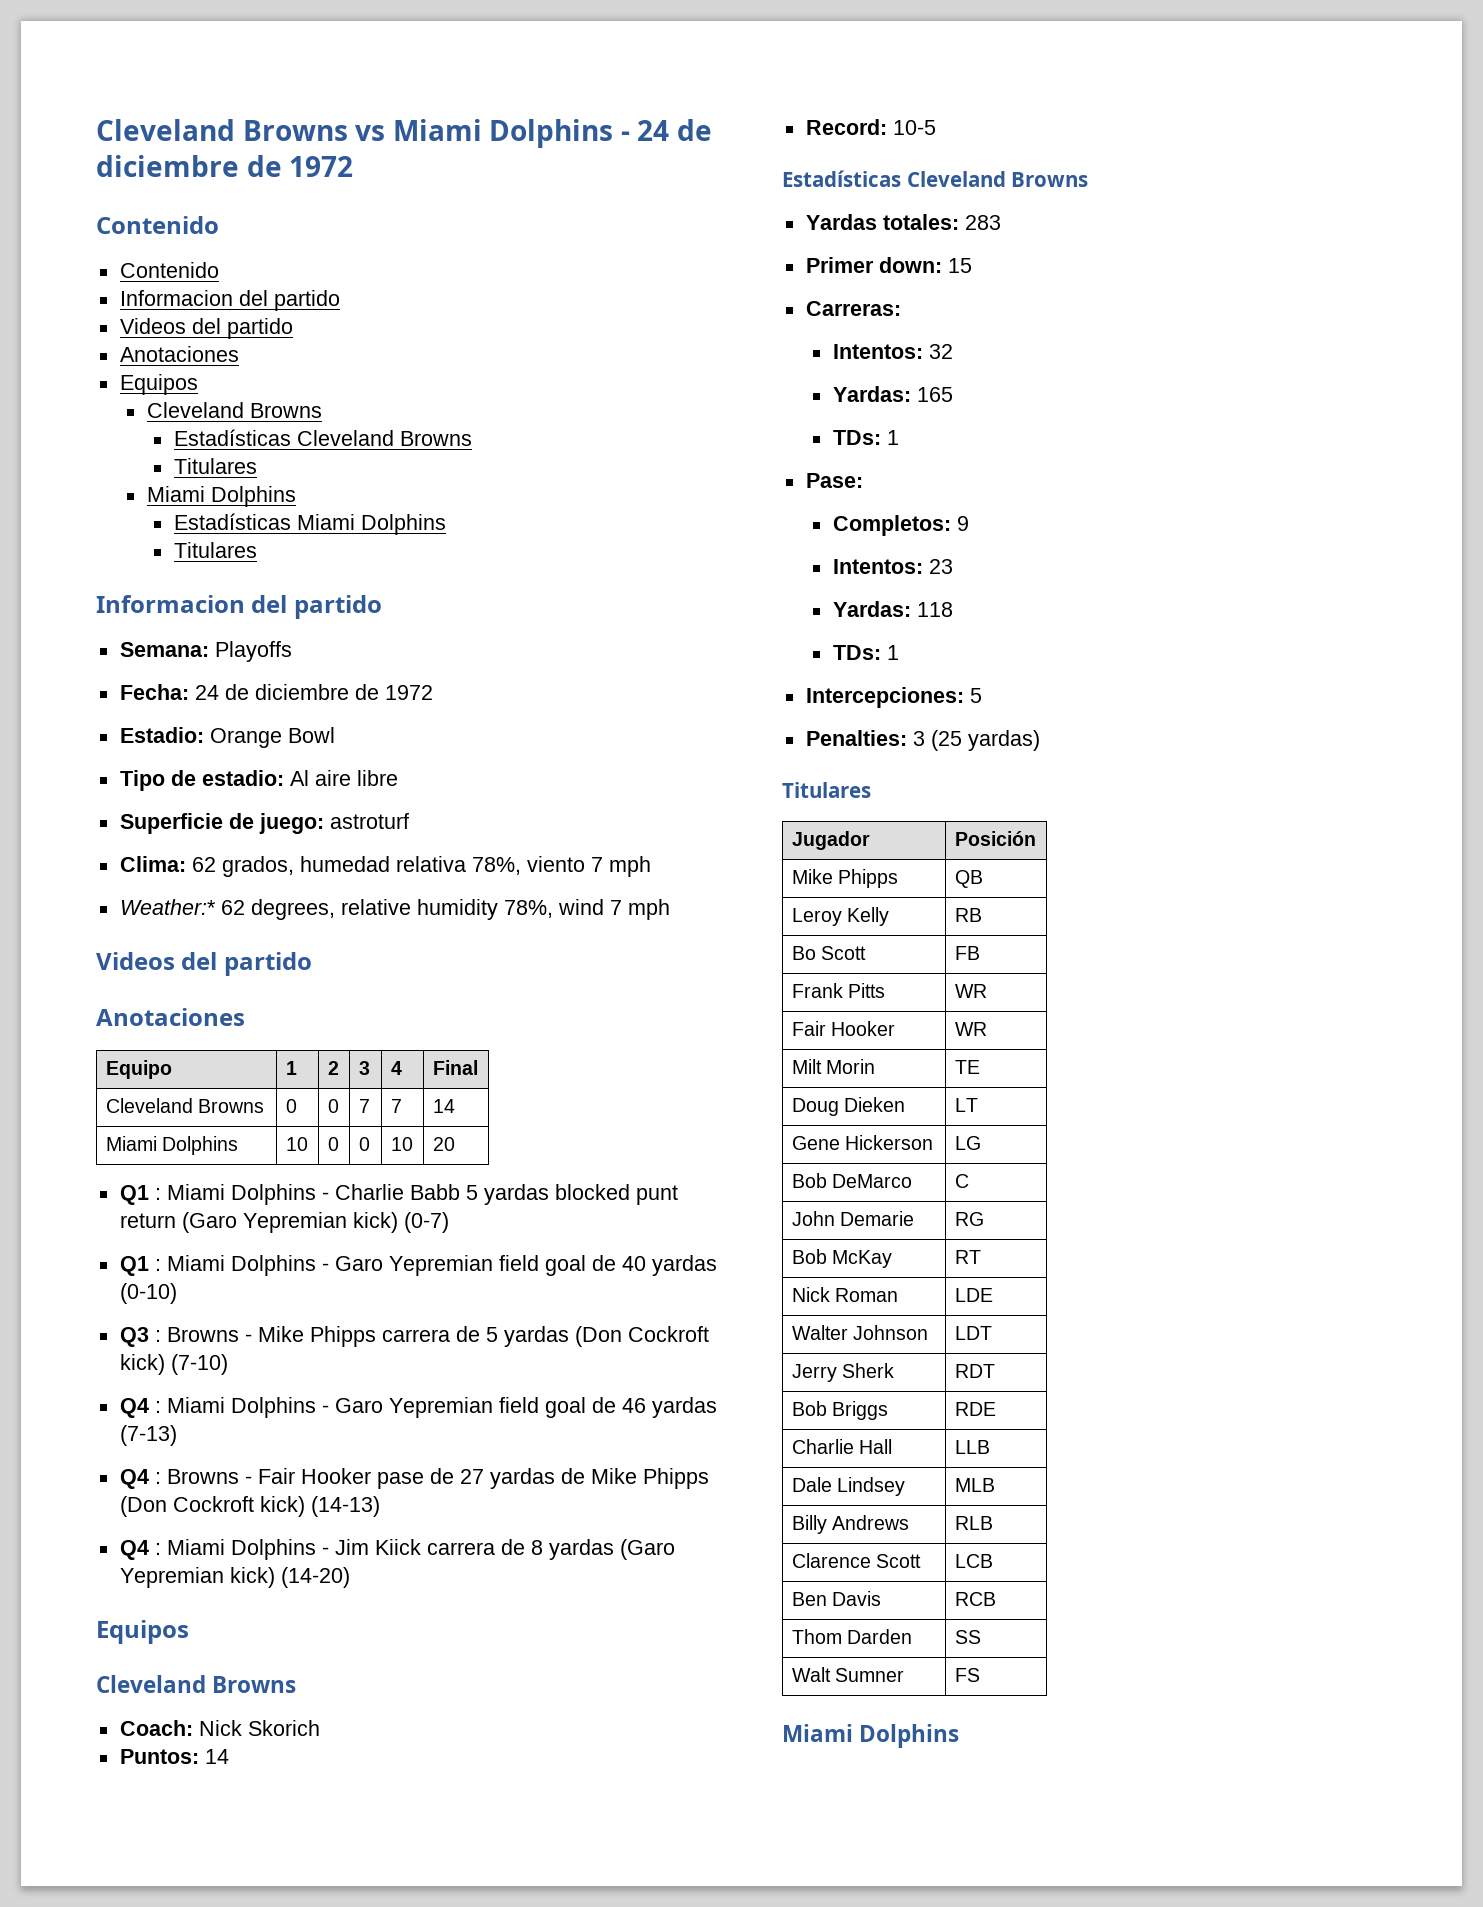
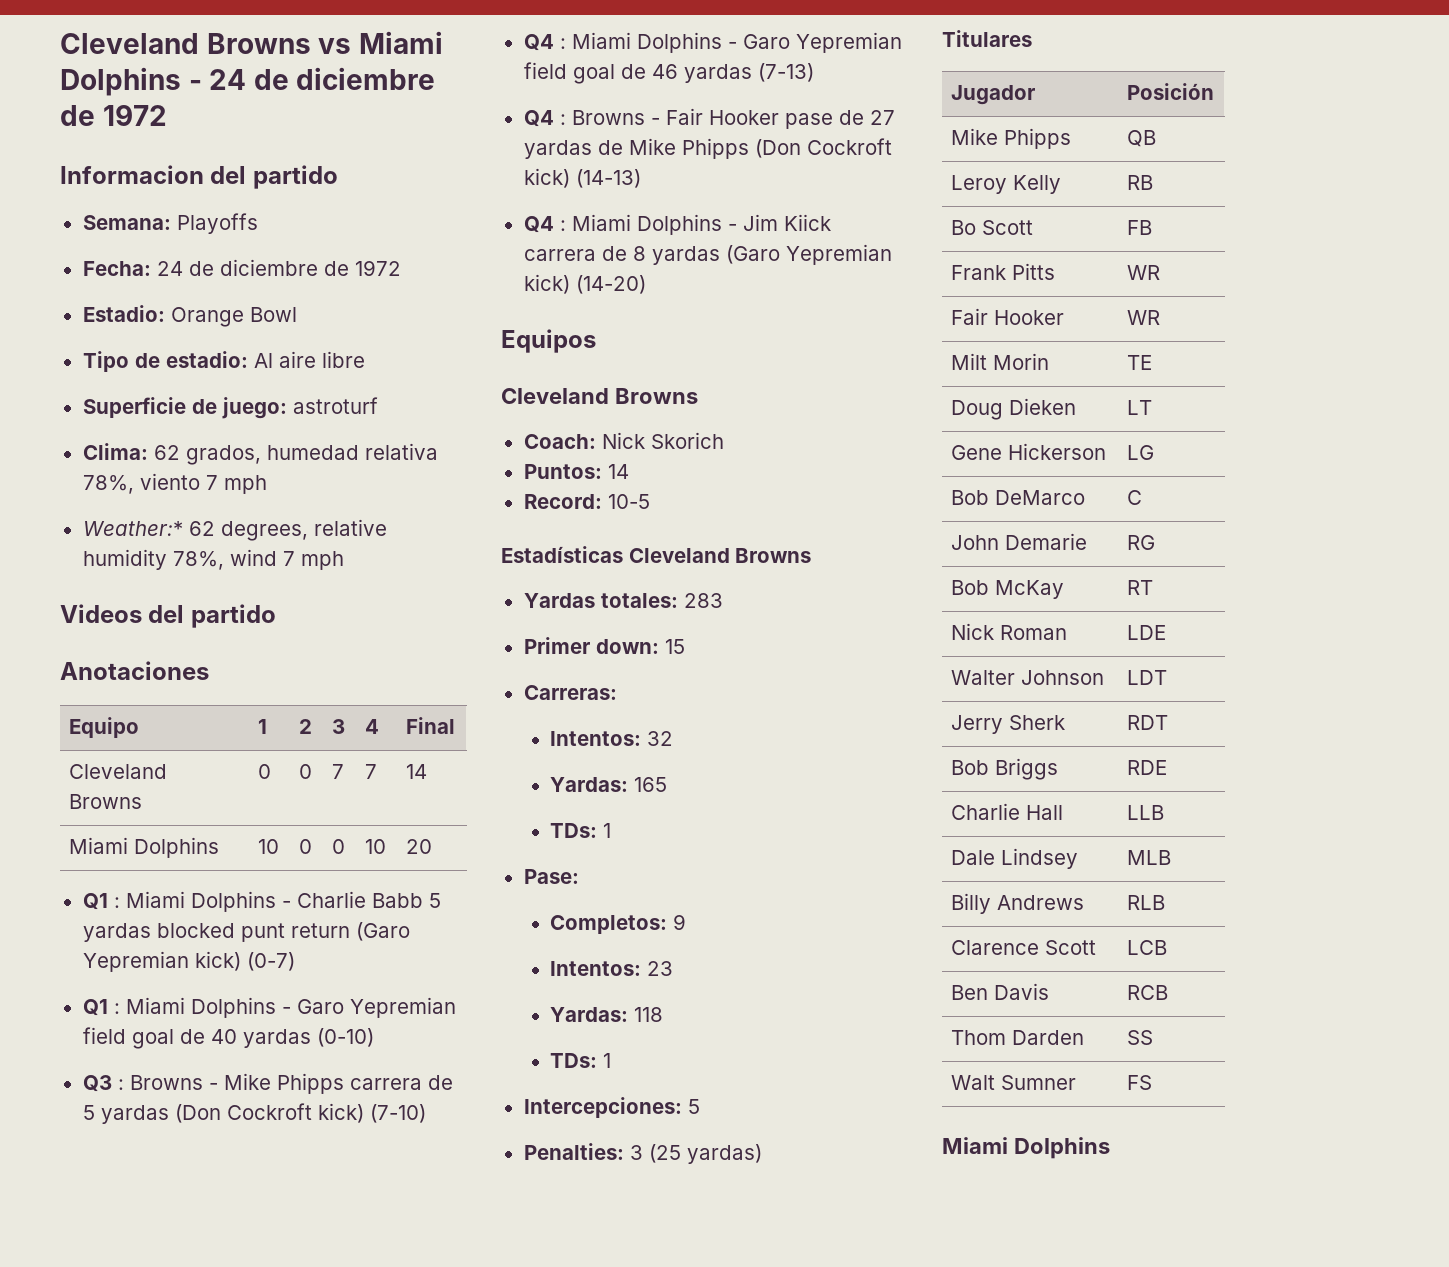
  Cleveland Browns vs Miami Dolphins - 24 de diciembre de 1972
- Contenido
- Contenido
- Informacion del partido
- Videos del partido
- Anotaciones
- Equipos
- Cleveland Browns
- Estadísticas Cleveland Browns
- Titulares
- Miami Dolphins
- Estadísticas Miami Dolphins
- Titulares

